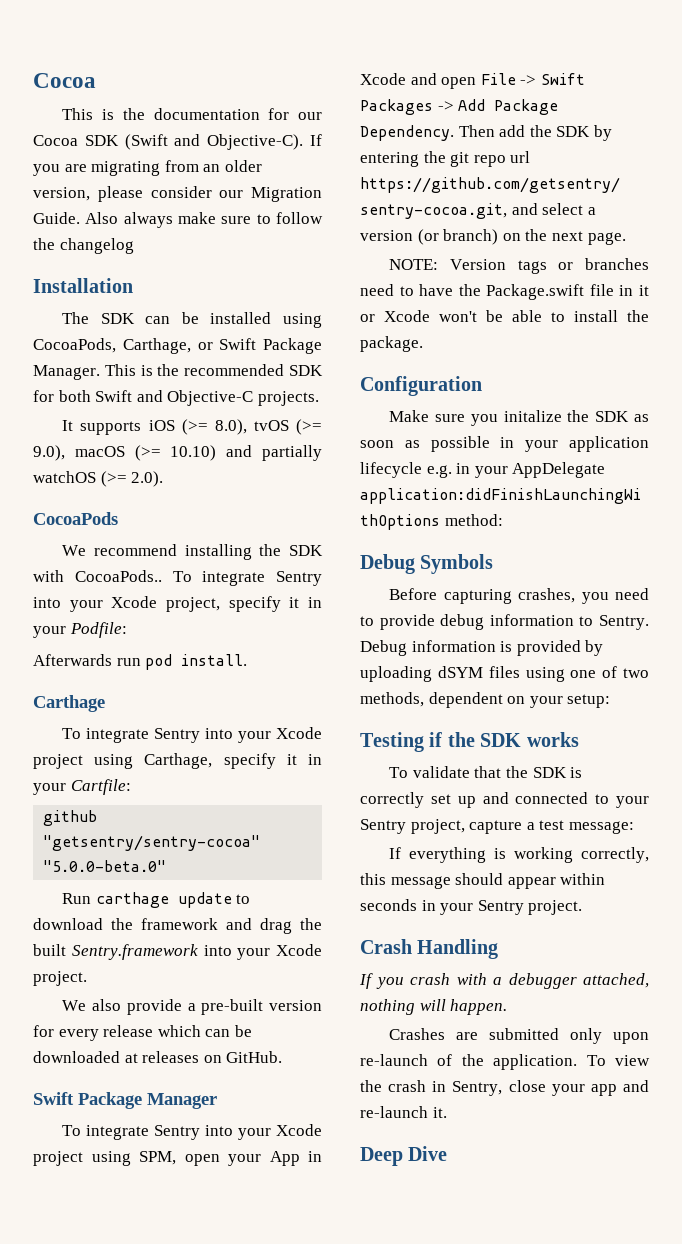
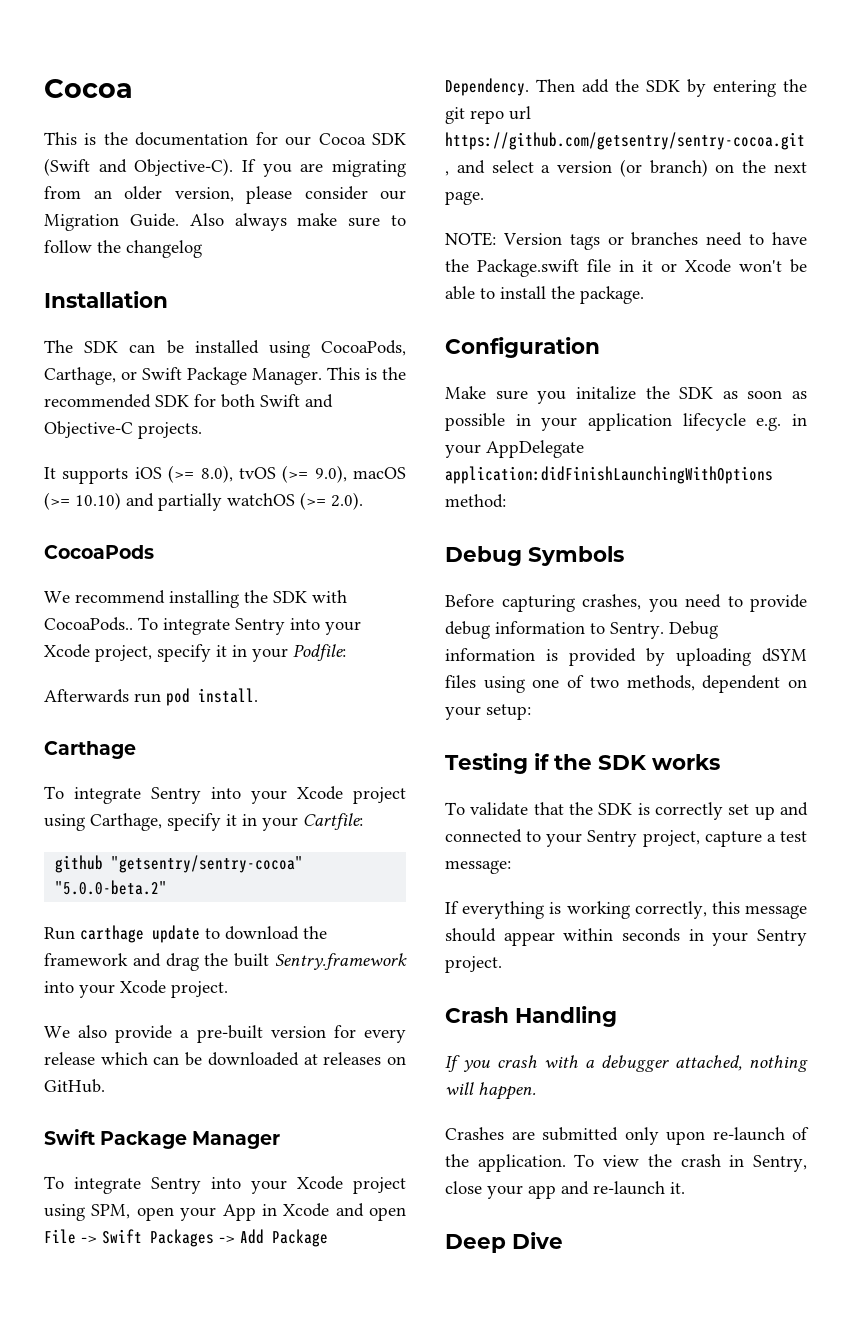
- github "getsentry/sentry-cocoa" "5.0.0-beta.0"
+ github "getsentry/sentry-cocoa" "5.0.0-beta.2"

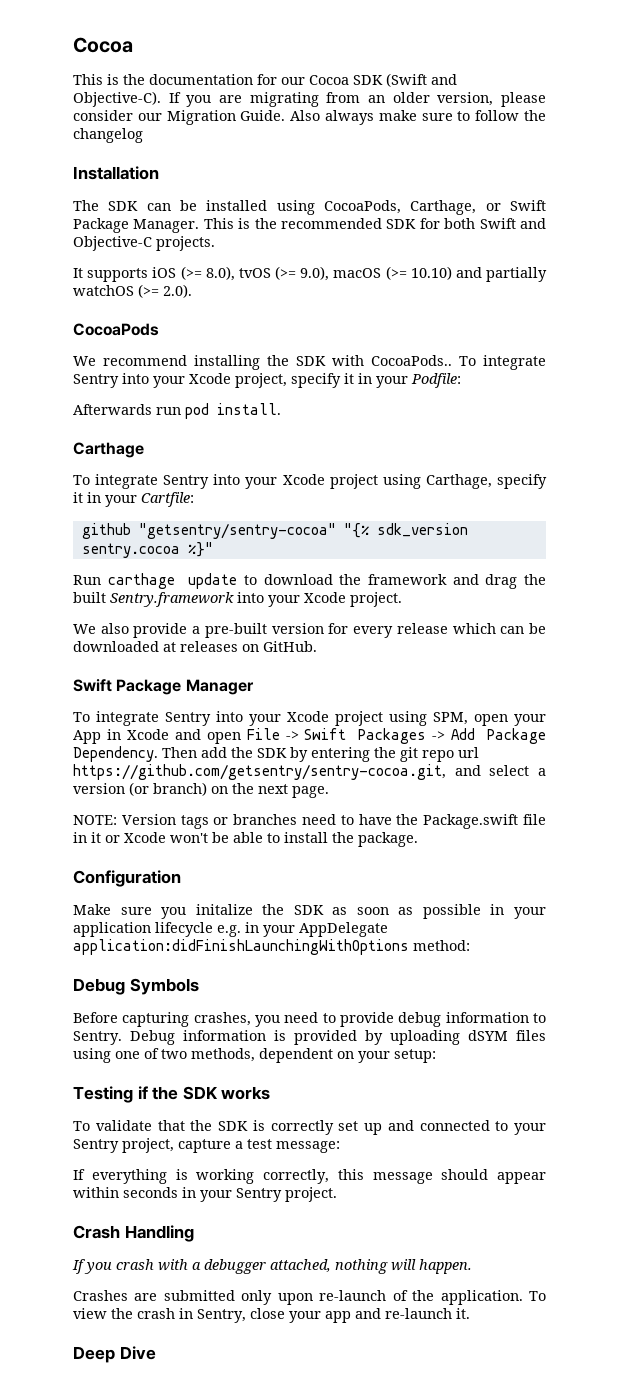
- github "getsentry/sentry-cocoa" "5.0.0-beta.2"
+ github "getsentry/sentry-cocoa" "{% sdk_version sentry.cocoa %}"

